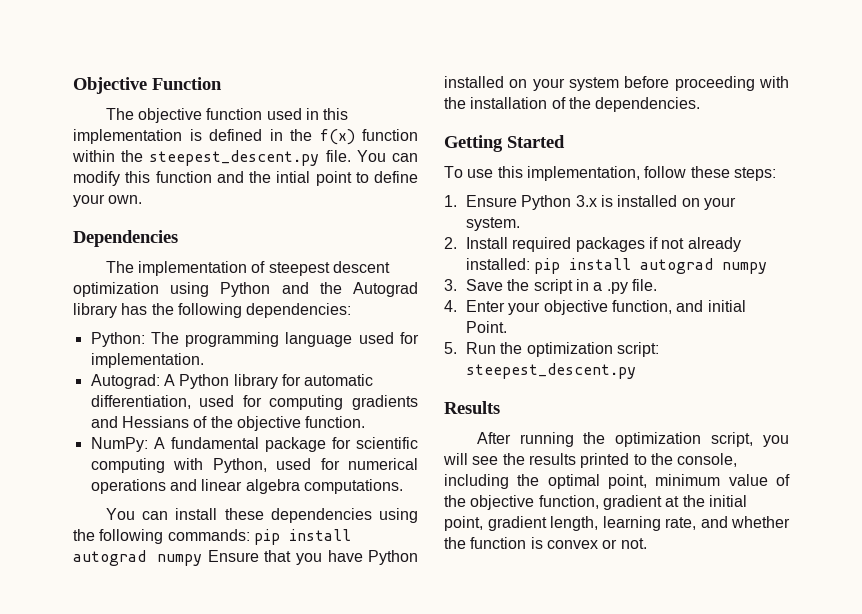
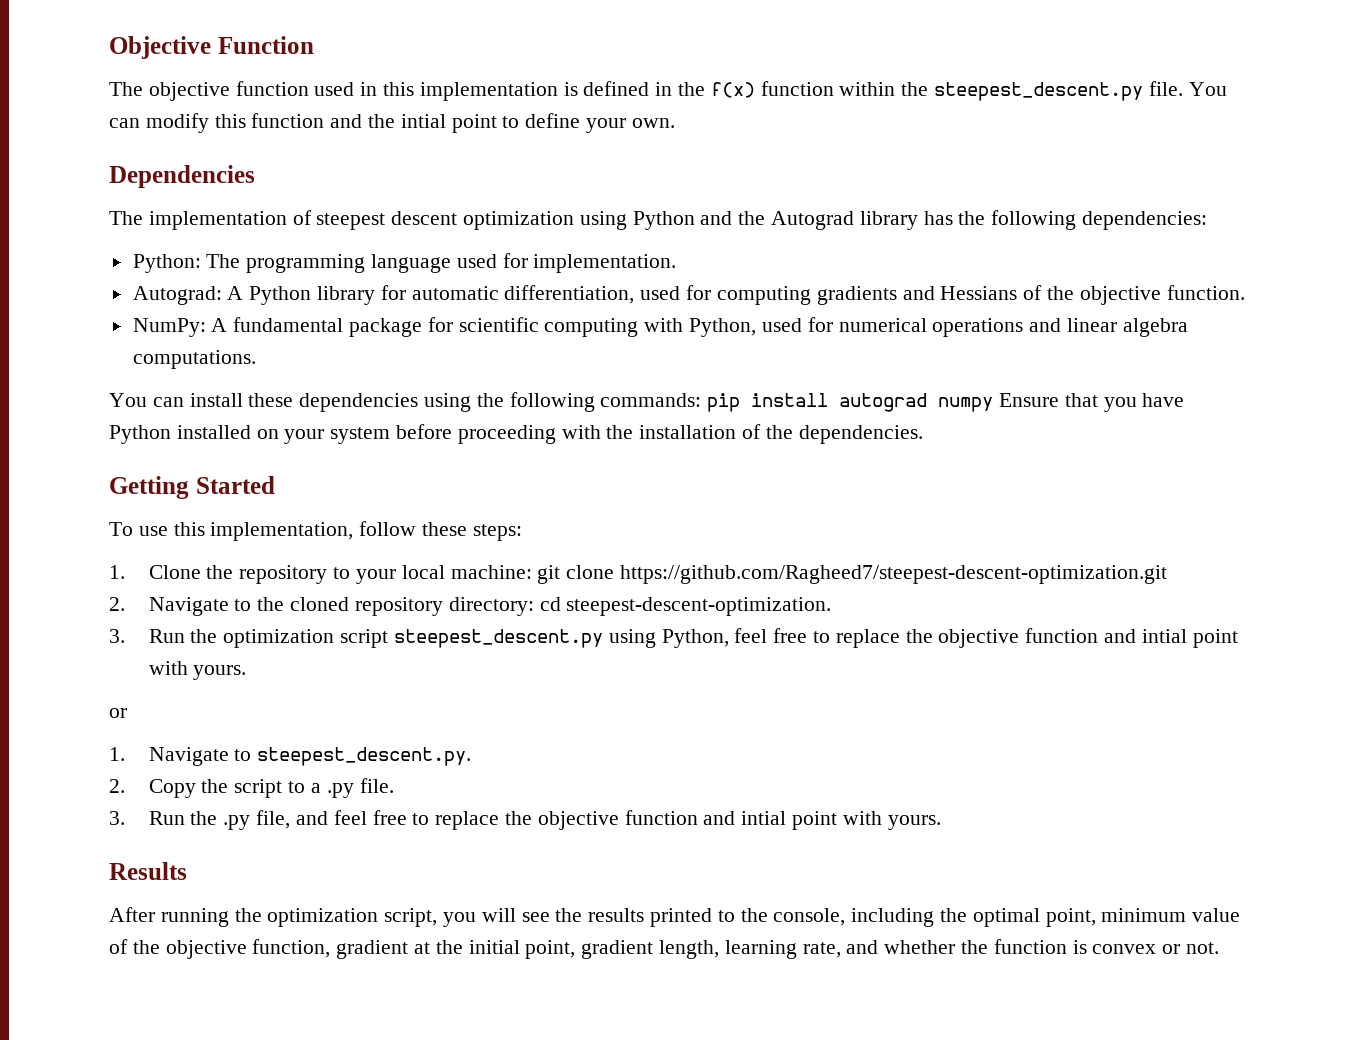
- 1. Ensure Python 3.x is installed on your system.
- 2. Install required packages if not already installed: pip install autograd numpy
- 3. Save the script in a .py file.
+ 1. Clone the repository to your local machine: git clone https://github.com/Ragheed7/steepest-descent-optimization.git
+ 2. Navigate to the cloned repository directory: cd steepest-descent-optimization.
+ 3. Run the optimization script steepest_descent.py using Python, feel free to replace the objective function and intial point with yours.
+ or
+ 1. Navigate to steepest_descent.py.
+ 2. Copy the script to a .py file.
- 4. Enter your objective function, and initial Point.
- 5. Run the optimization script: steepest_descent.py
+ 3. Run the .py file, and feel free to replace the objective function and intial point with yours.

